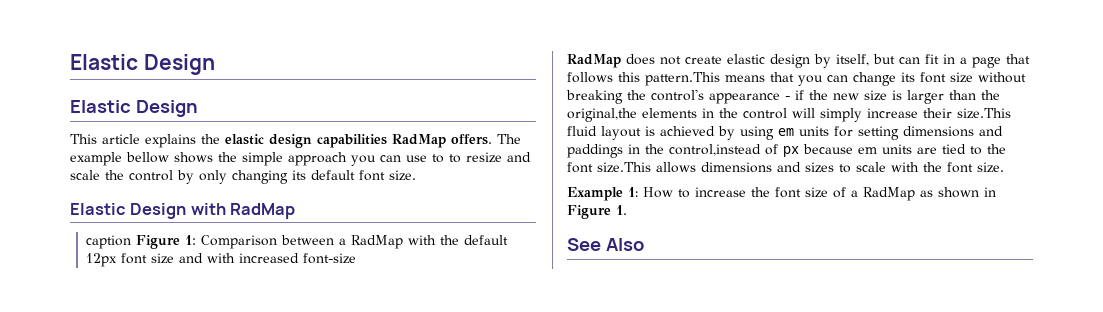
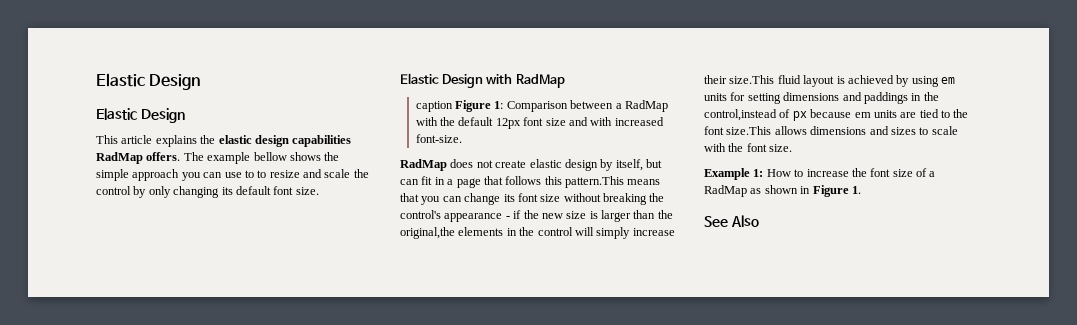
- caption Figure 1: Comparison between a RadMap with the default 12px font size and with increased font-size
+ caption Figure 1: Comparison between a RadMap with the default 12px font size and with increased font-size.

